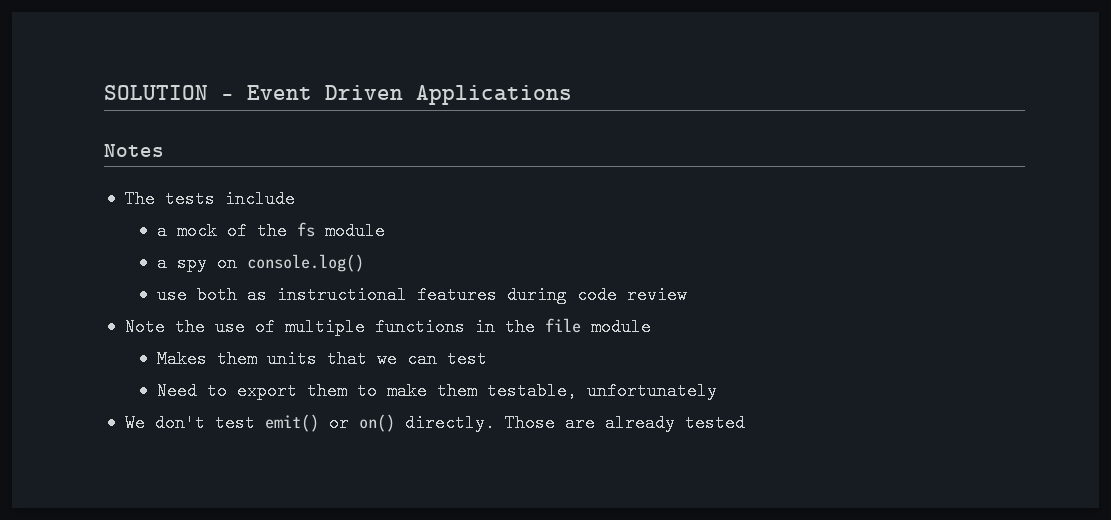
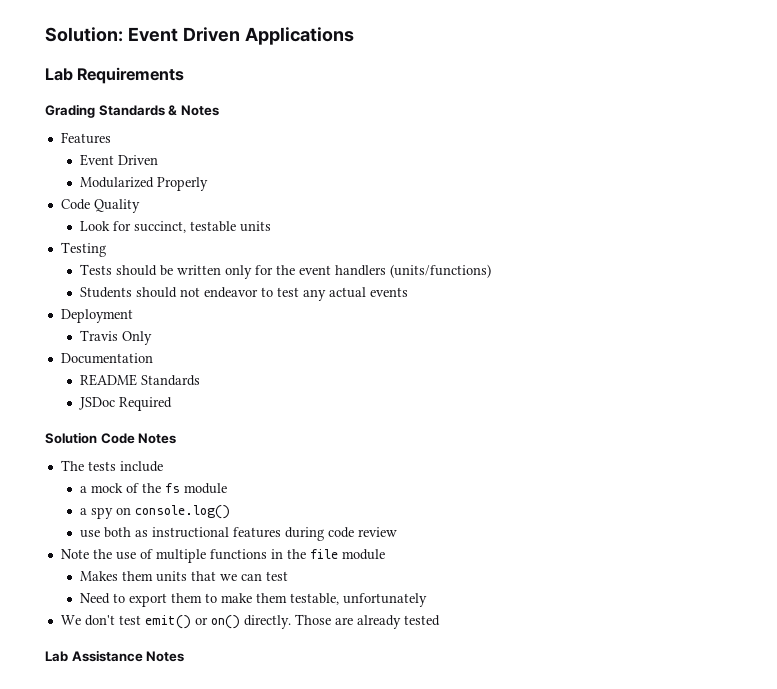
- SOLUTION - Event Driven Applications
+ Solution: Event Driven Applications
- Notes
+ Lab Requirements
+ Grading Standards & Notes
+ Features
+ Event Driven
+ Modularized Properly
+ Code Quality
+ Look for succinct, testable units
+ Testing
+ Tests should be written only for the event handlers (units/functions)
+ Students should not endeavor to test any actual events
+ Deployment
+ Travis Only
+ Documentation
+ README Standards
+ JSDoc Required
+ Solution Code Notes
+ Lab Assistance Notes

